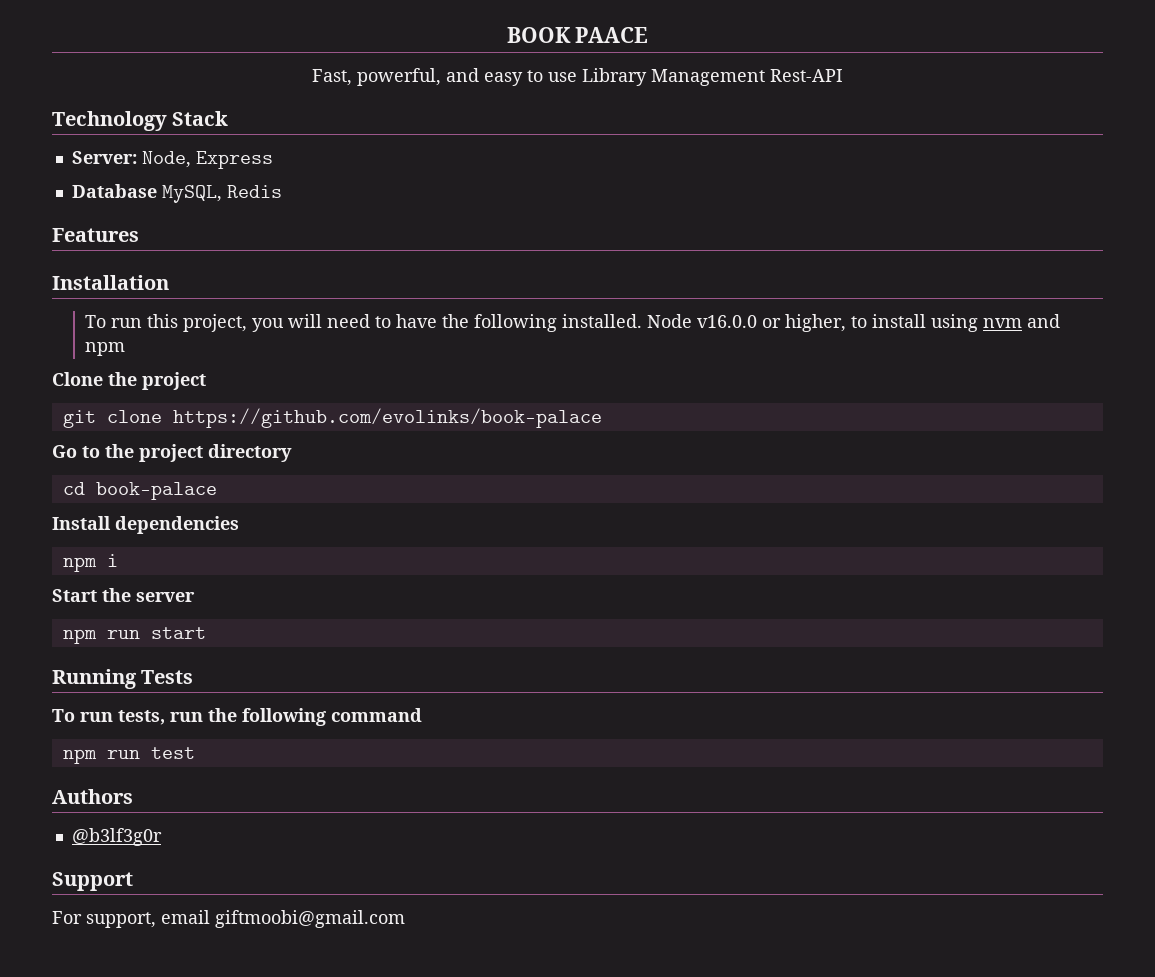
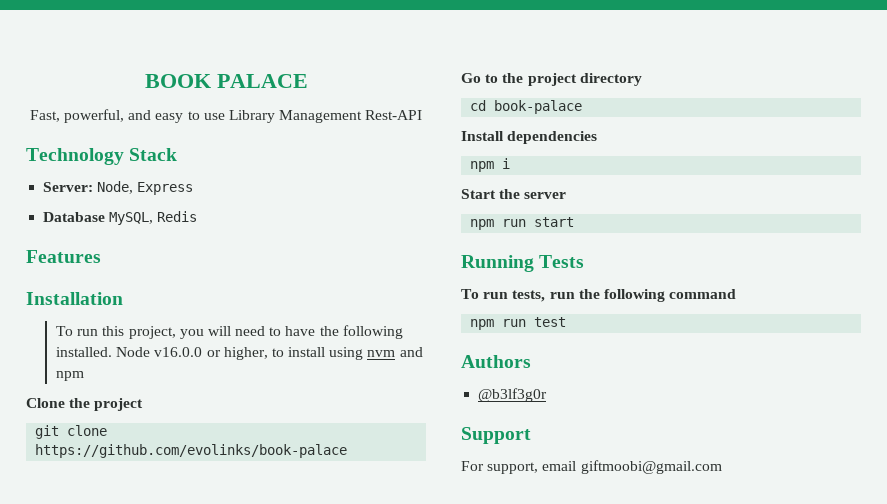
- BOOK PAACE
+ BOOK PALACE

